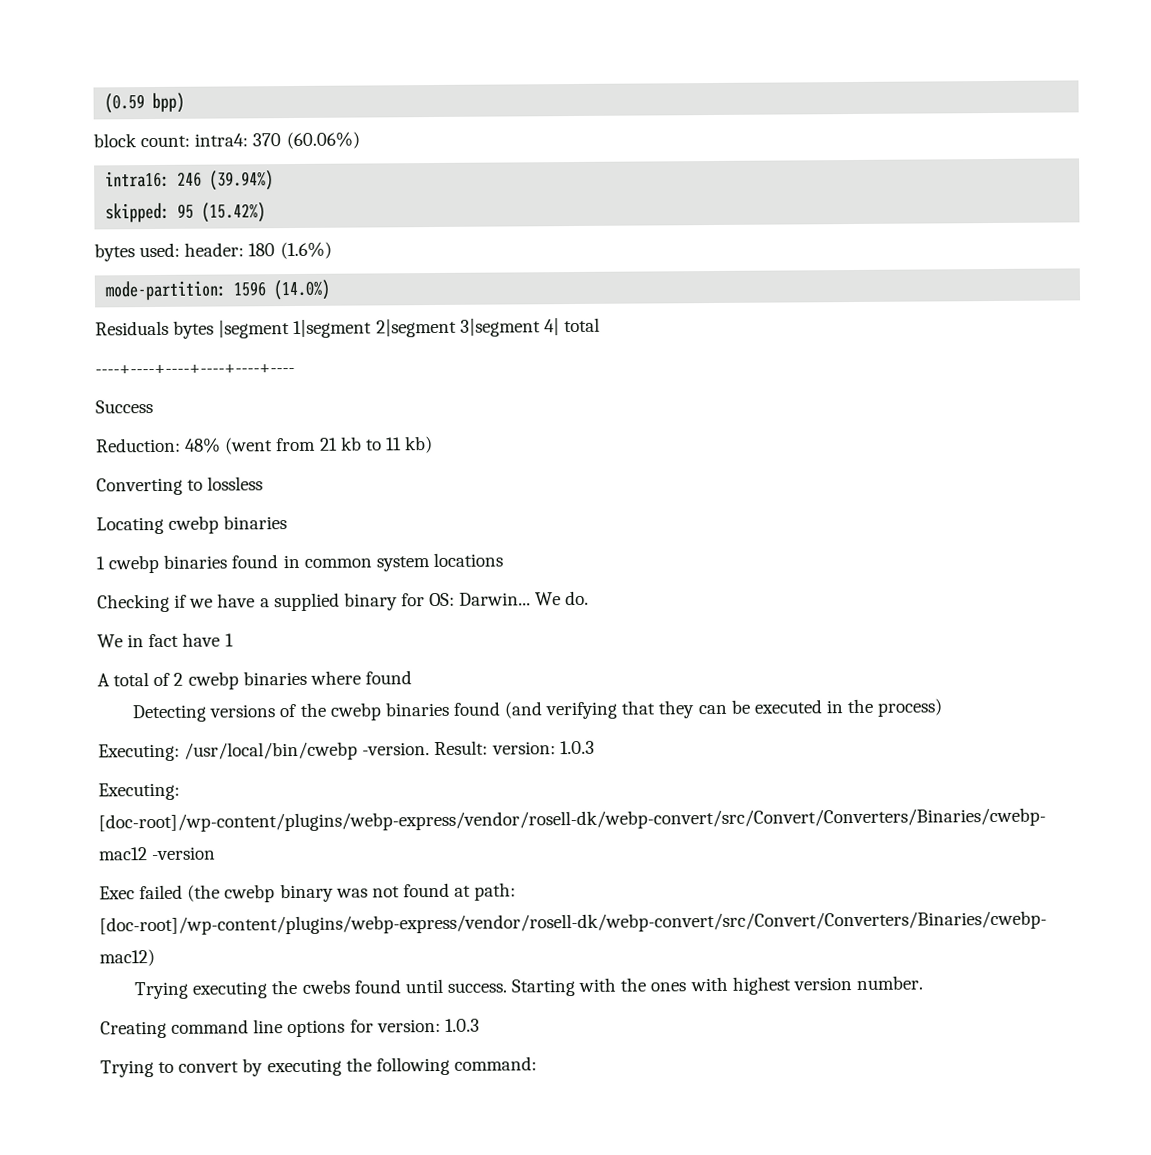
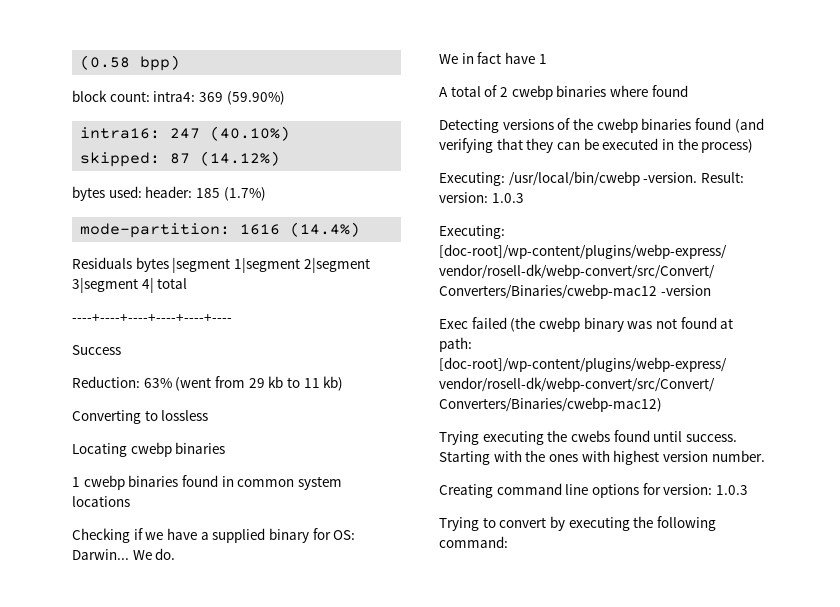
- (0.59 bpp)
+ (0.58 bpp)
- block count: intra4: 370 (60.06%)
+ block count: intra4: 369 (59.90%)
- intra16: 246 (39.94%)
+ intra16: 247 (40.10%)
- skipped: 95 (15.42%)
+ skipped: 87 (14.12%)
- bytes used: header: 180 (1.6%)
+ bytes used: header: 185 (1.7%)
- mode-partition: 1596 (14.0%)
+ mode-partition: 1616 (14.4%)
- Reduction: 48% (went from 21 kb to 11 kb)
+ Reduction: 63% (went from 29 kb to 11 kb)

